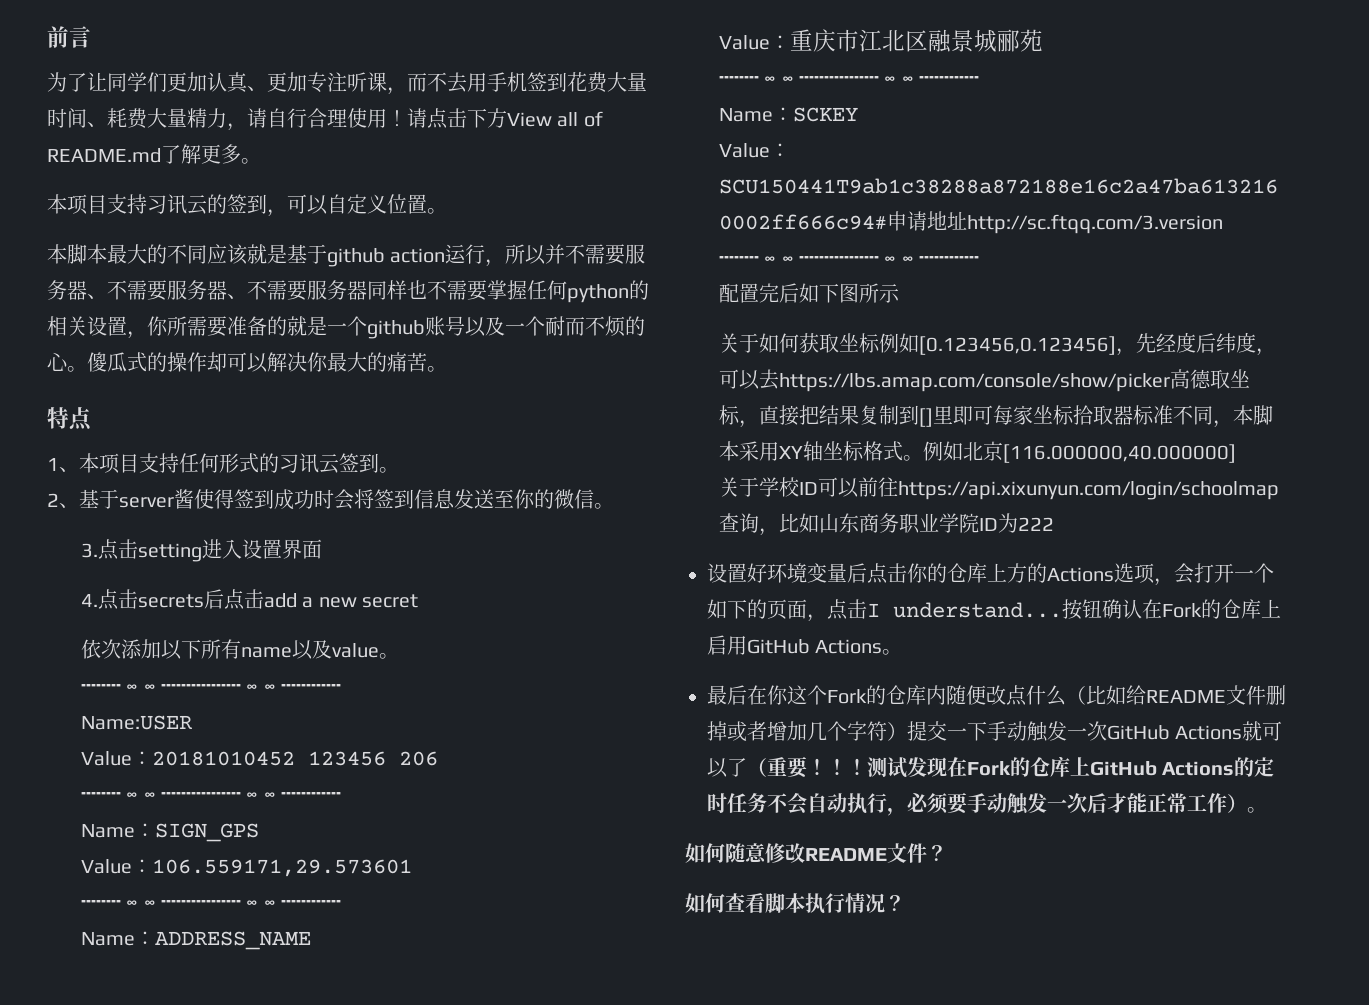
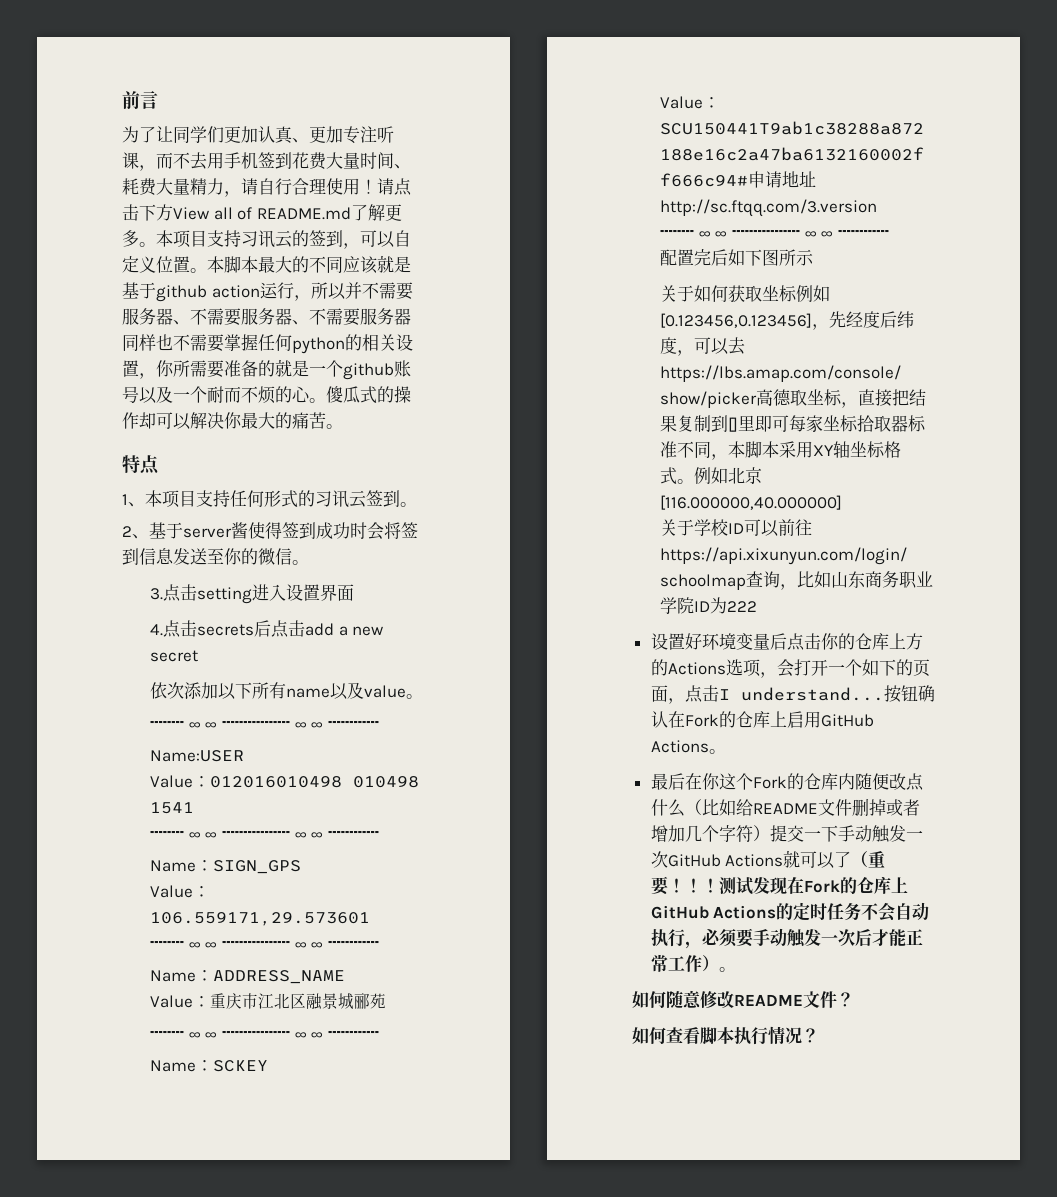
- 请点击下方View all of README.md了解更多。
- 本项目支持习讯云的签到，可以自定义位置。
- 本脚本最大的不同应该就是基于github action运行，所以并不需要服务器、不需要服务器、不需要服务器同样也不需要掌握任何python的相关设置，你所需要准备的就是一个github账号以及一个耐而不烦的心。
+ 请点击下方View all of README.md了解更多。本项目支持习讯云的签到，可以自定义位置。本脚本最大的不同应该就是基于github action运行，所以并不需要服务器、不需要服务器、不需要服务器同样也不需要掌握任何python的相关设置，你所需要准备的就是一个github账号以及一个耐而不烦的心。
- Value：20181010452 123456 206
+ Value：012016010498 010498 1541

